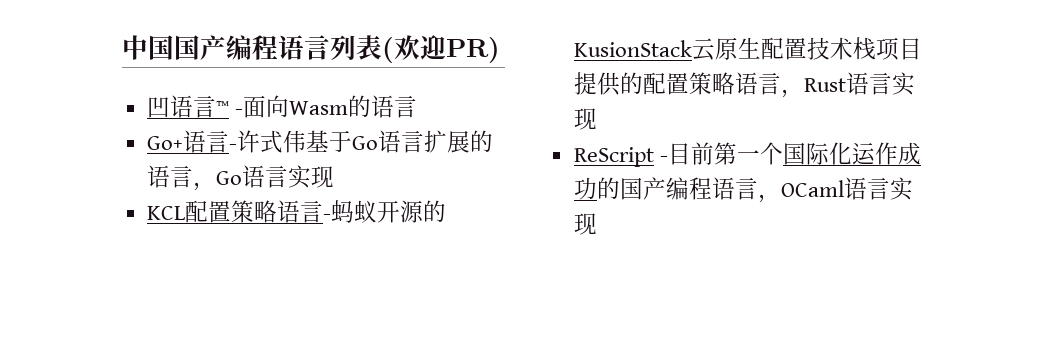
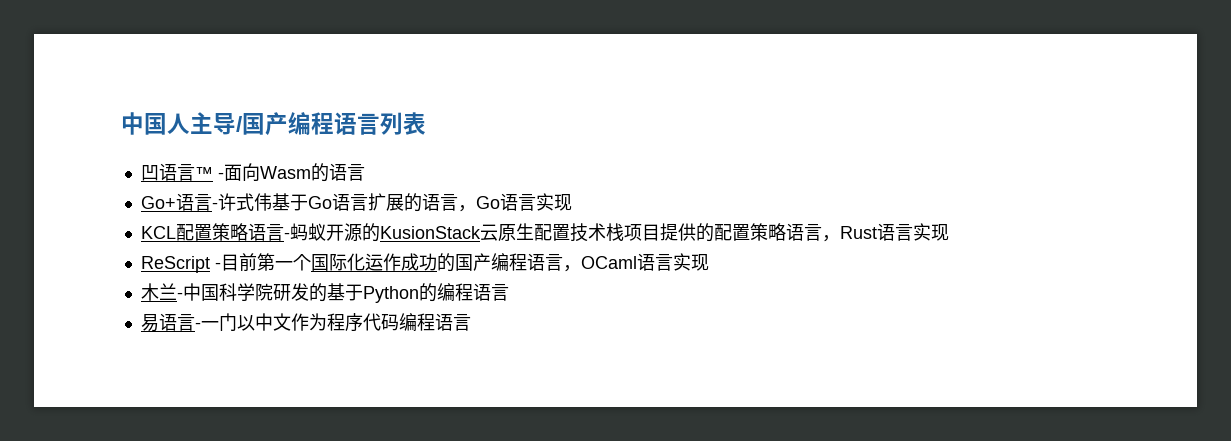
- 中国国产编程语言列表(欢迎PR)
+ 中国人主导/国产编程语言列表
+ 木兰-中国科学院研发的基于Python的编程语言
+ 易语言-一门以中文作为程序代码编程语言

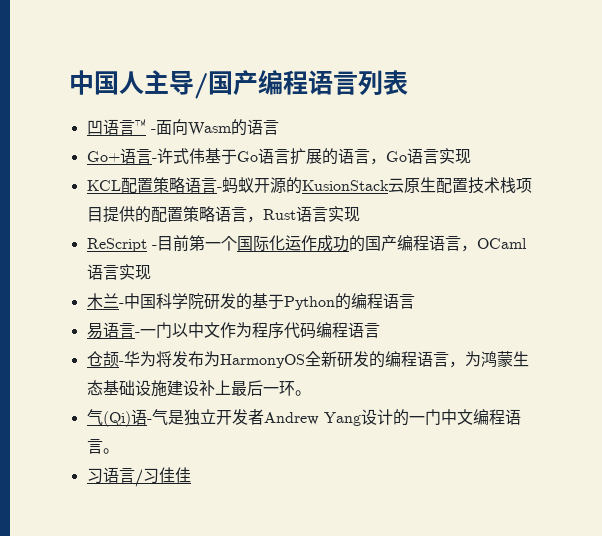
+ 仓颉-华为将发布为HarmonyOS全新研发的编程语言，为鸿蒙生态基础设施建设补上最后一环。
+ 气(Qi)语-气是独立开发者Andrew Yang设计的一门中文编程语言。
+ 习语言/习佳佳

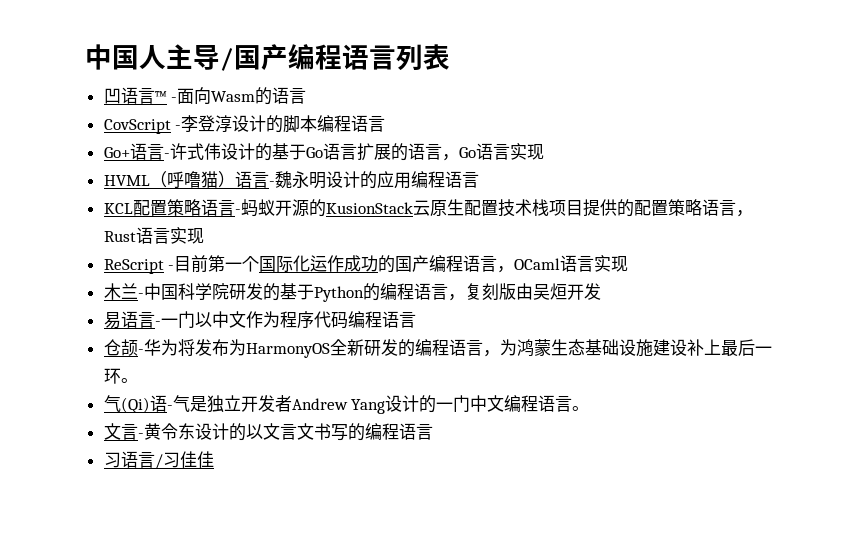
+ CovScript -李登淳设计的脚本编程语言
- Go+语言-许式伟基于Go语言扩展的语言，Go语言实现
+ Go+语言-许式伟设计的基于Go语言扩展的语言，Go语言实现
+ HVML（呼噜猫）语言-魏永明设计的应用编程语言
- 木兰-中国科学院研发的基于Python的编程语言
+ 木兰-中国科学院研发的基于Python的编程语言，复刻版由吴烜开发
+ 文言-黄令东设计的以文言文书写的编程语言

